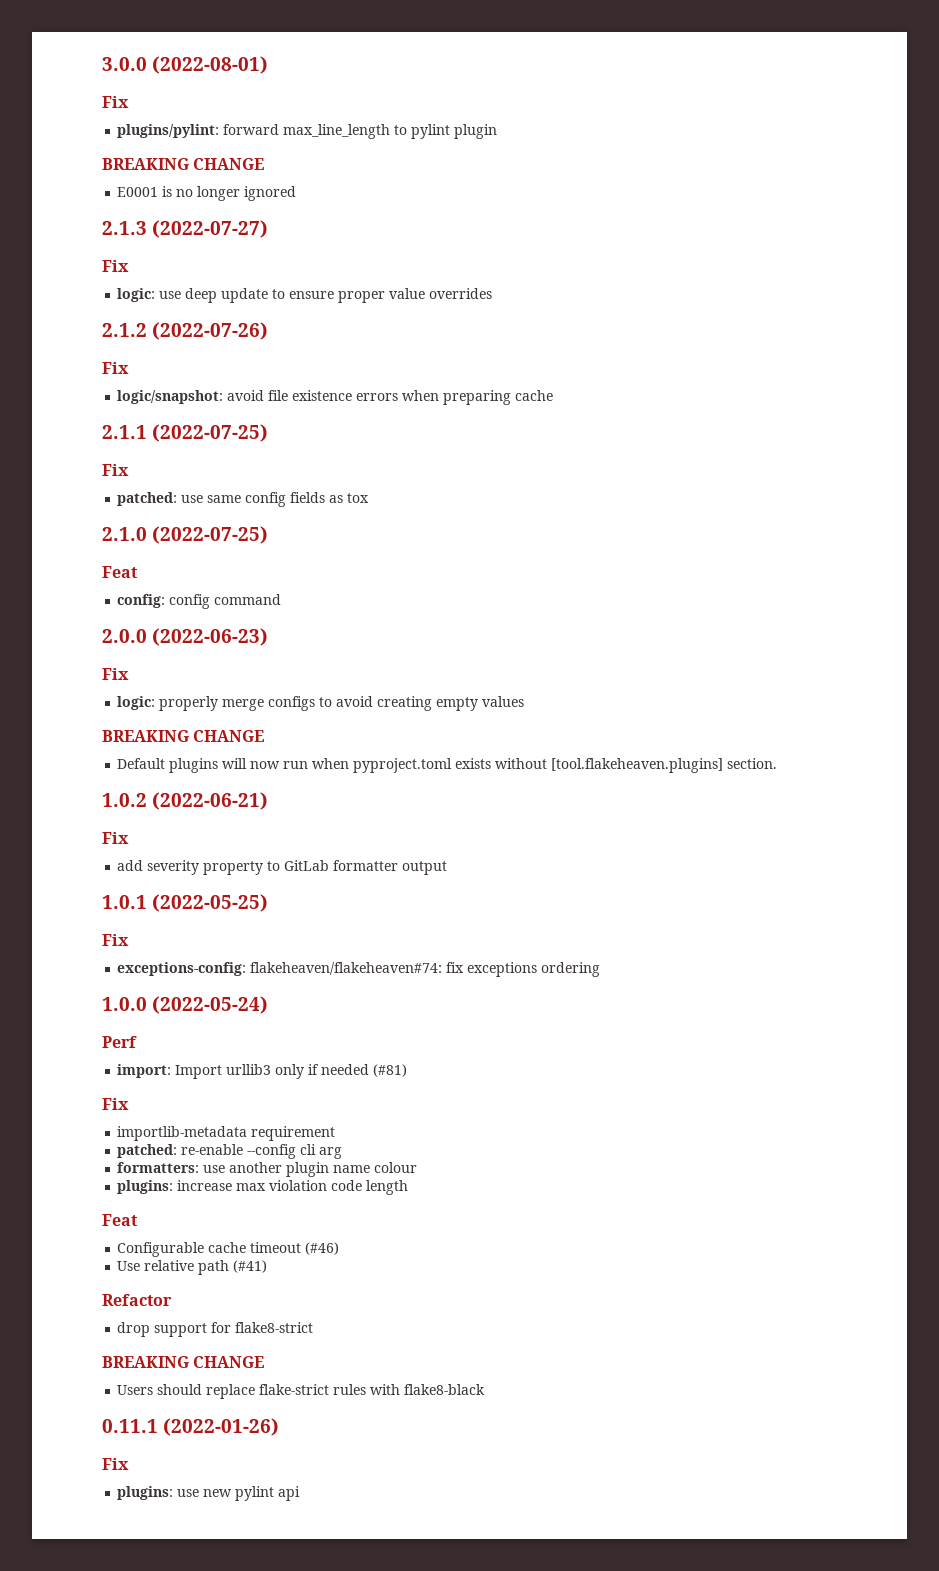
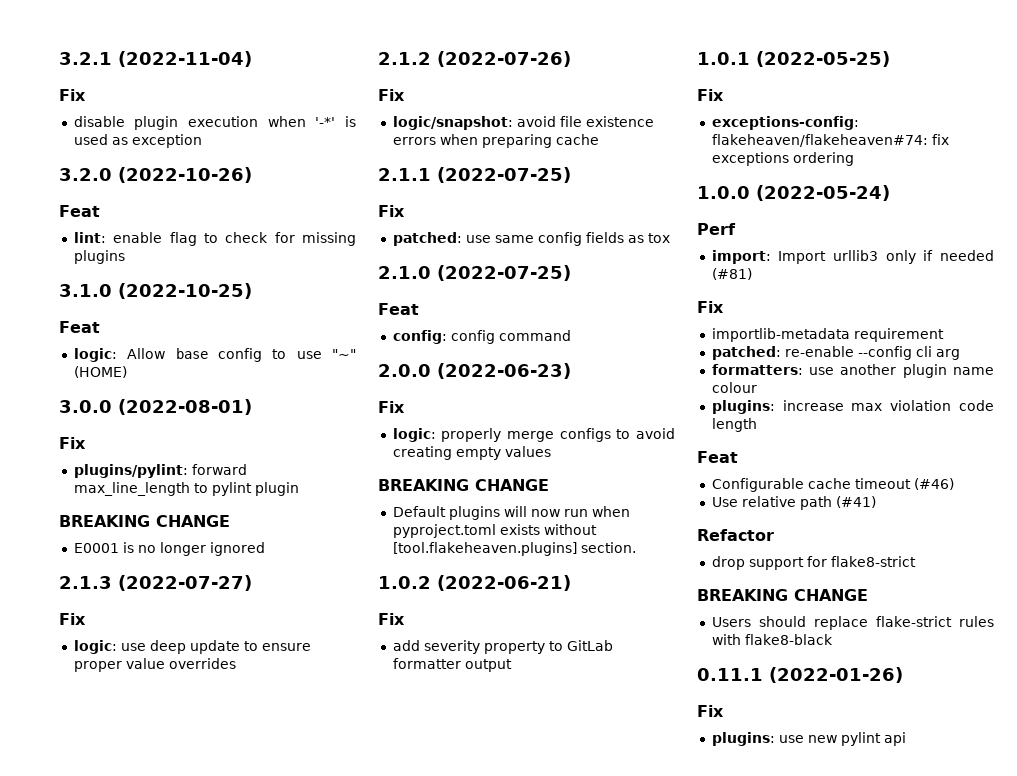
+ 3.2.1 (2022-11-04)
+ Fix
+ disable plugin execution when '-*' is used as exception
+ 3.2.0 (2022-10-26)
+ Feat
+ lint: enable flag to check for missing plugins
+ 3.1.0 (2022-10-25)
+ Feat
+ logic: Allow base config to use "~" (HOME)

